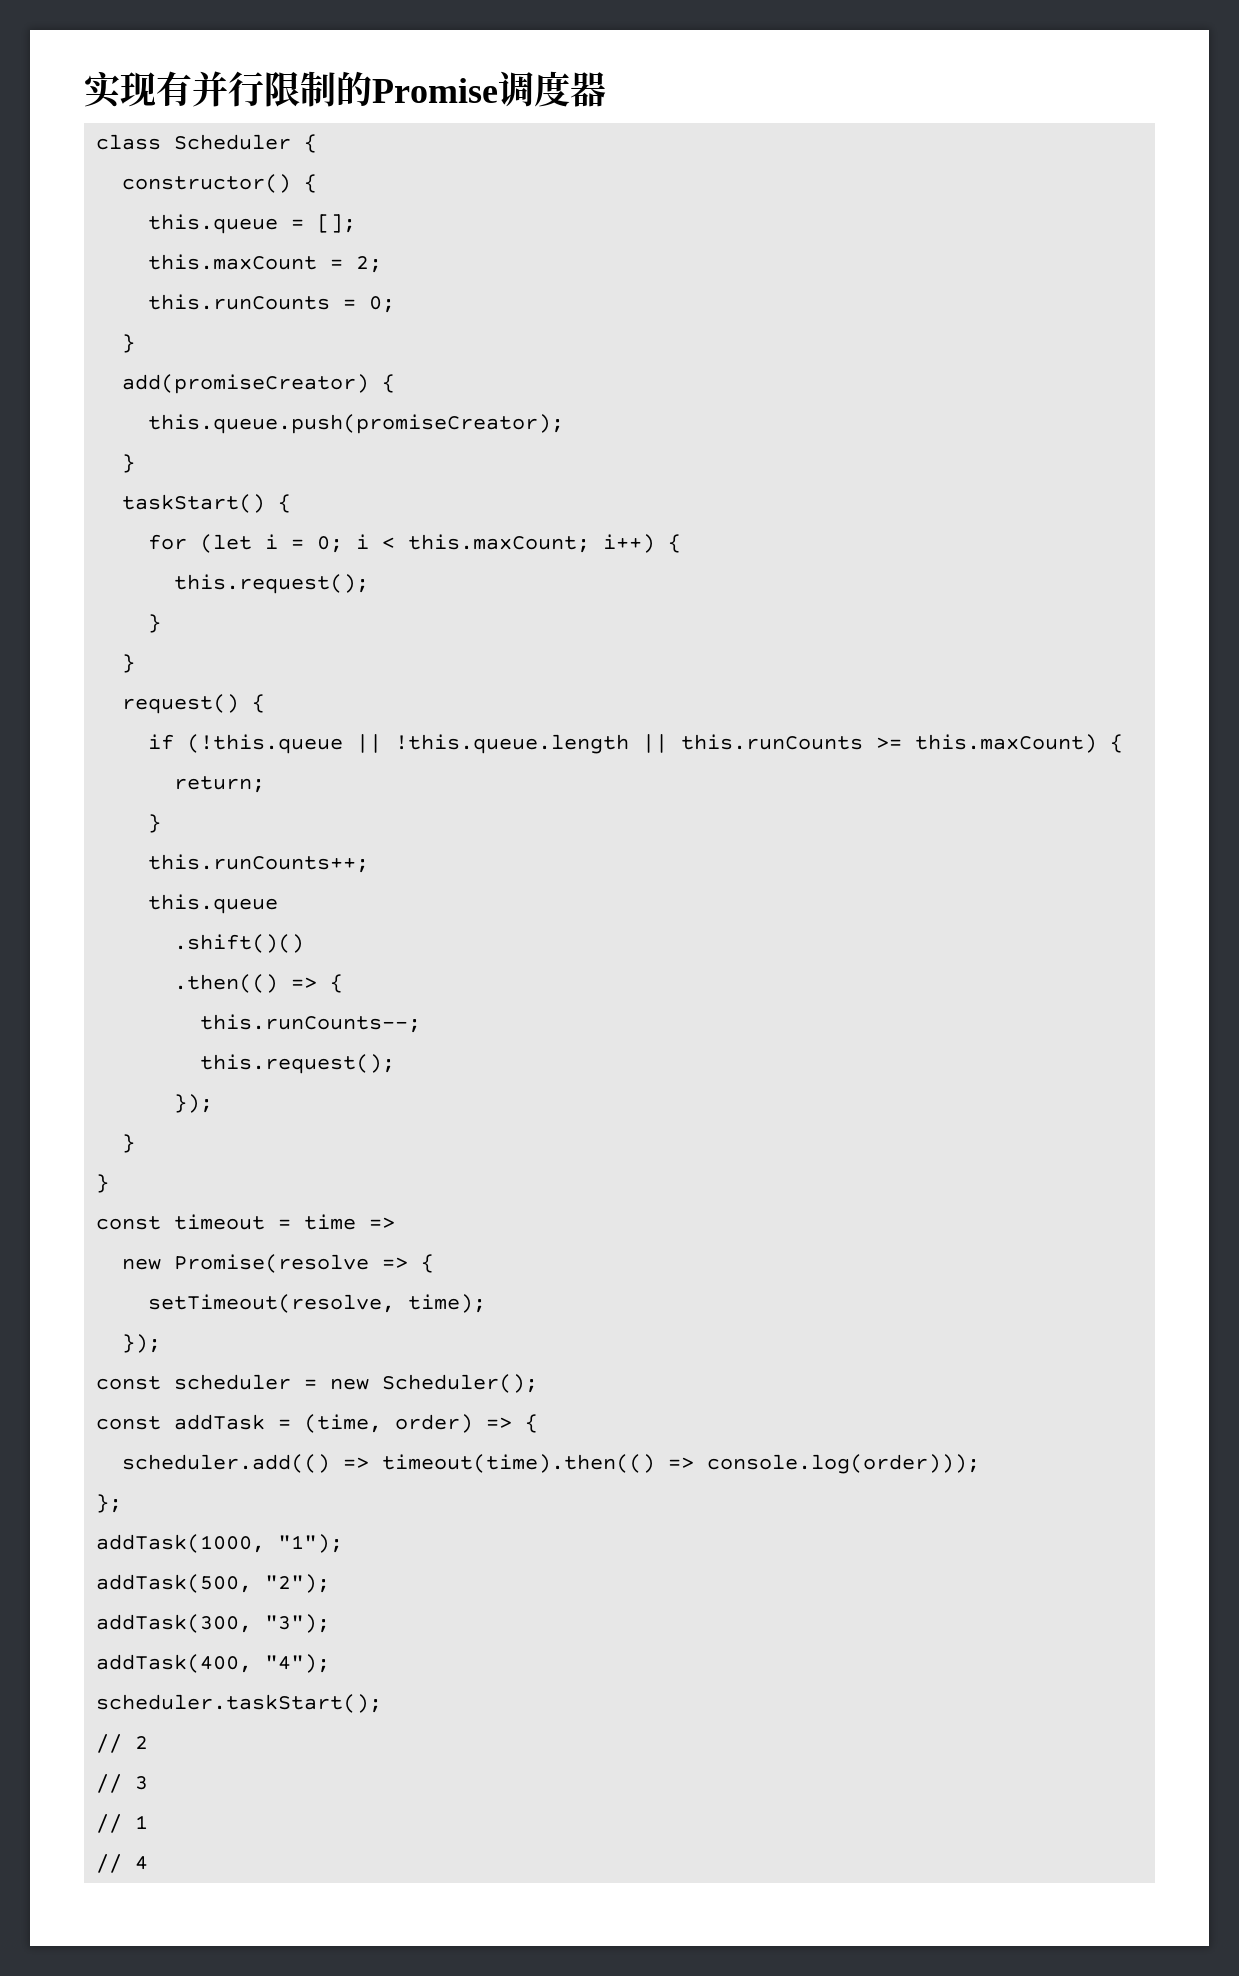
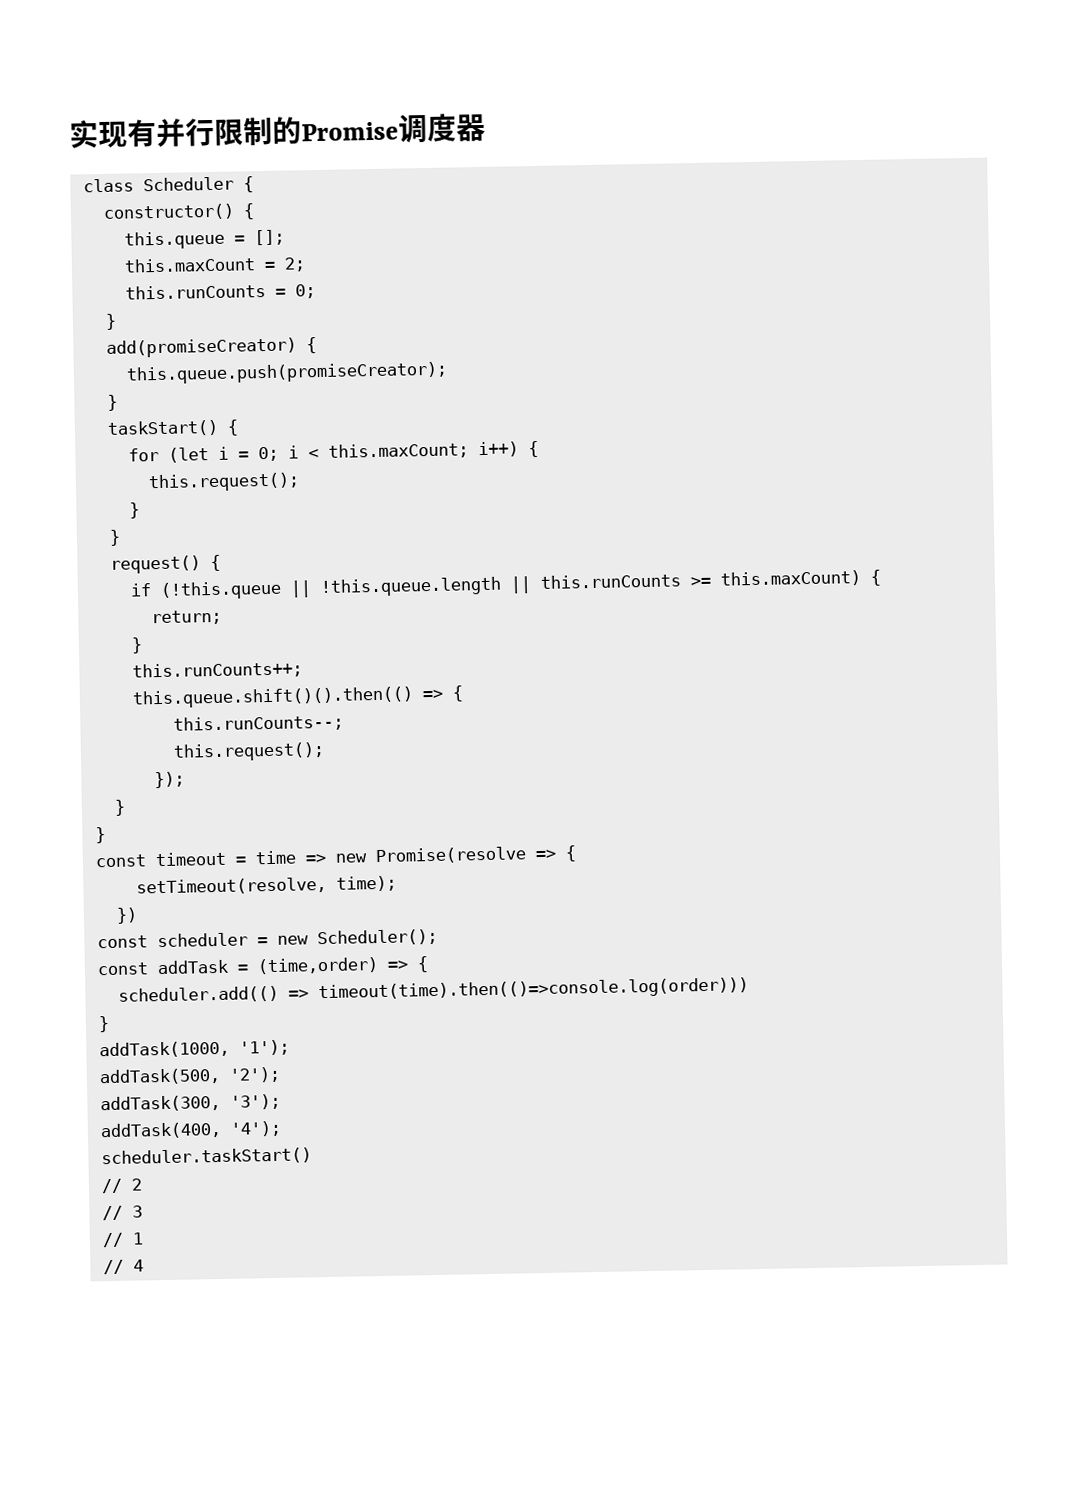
  this.runCounts++;
- this.queue
- .shift()()
- .then(() => {
+ this.queue.shift()().then(() => {
- const timeout = time =>
- new Promise(resolve => {
+ const timeout = time => new Promise(resolve => {
  setTimeout(resolve, time);
- });
+ })
- const addTask = (time, order) => {
+ const addTask = (time,order) => {
- scheduler.add(() => timeout(time).then(() => console.log(order)));
- };
+ scheduler.add(() => timeout(time).then(()=>console.log(order)))
+ }
- addTask(1000, "1");
+ addTask(1000, '1');
- addTask(500, "2");
+ addTask(500, '2');
- addTask(300, "3");
+ addTask(300, '3');
- addTask(400, "4");
- scheduler.taskStart();
+ addTask(400, '4');
+ scheduler.taskStart()

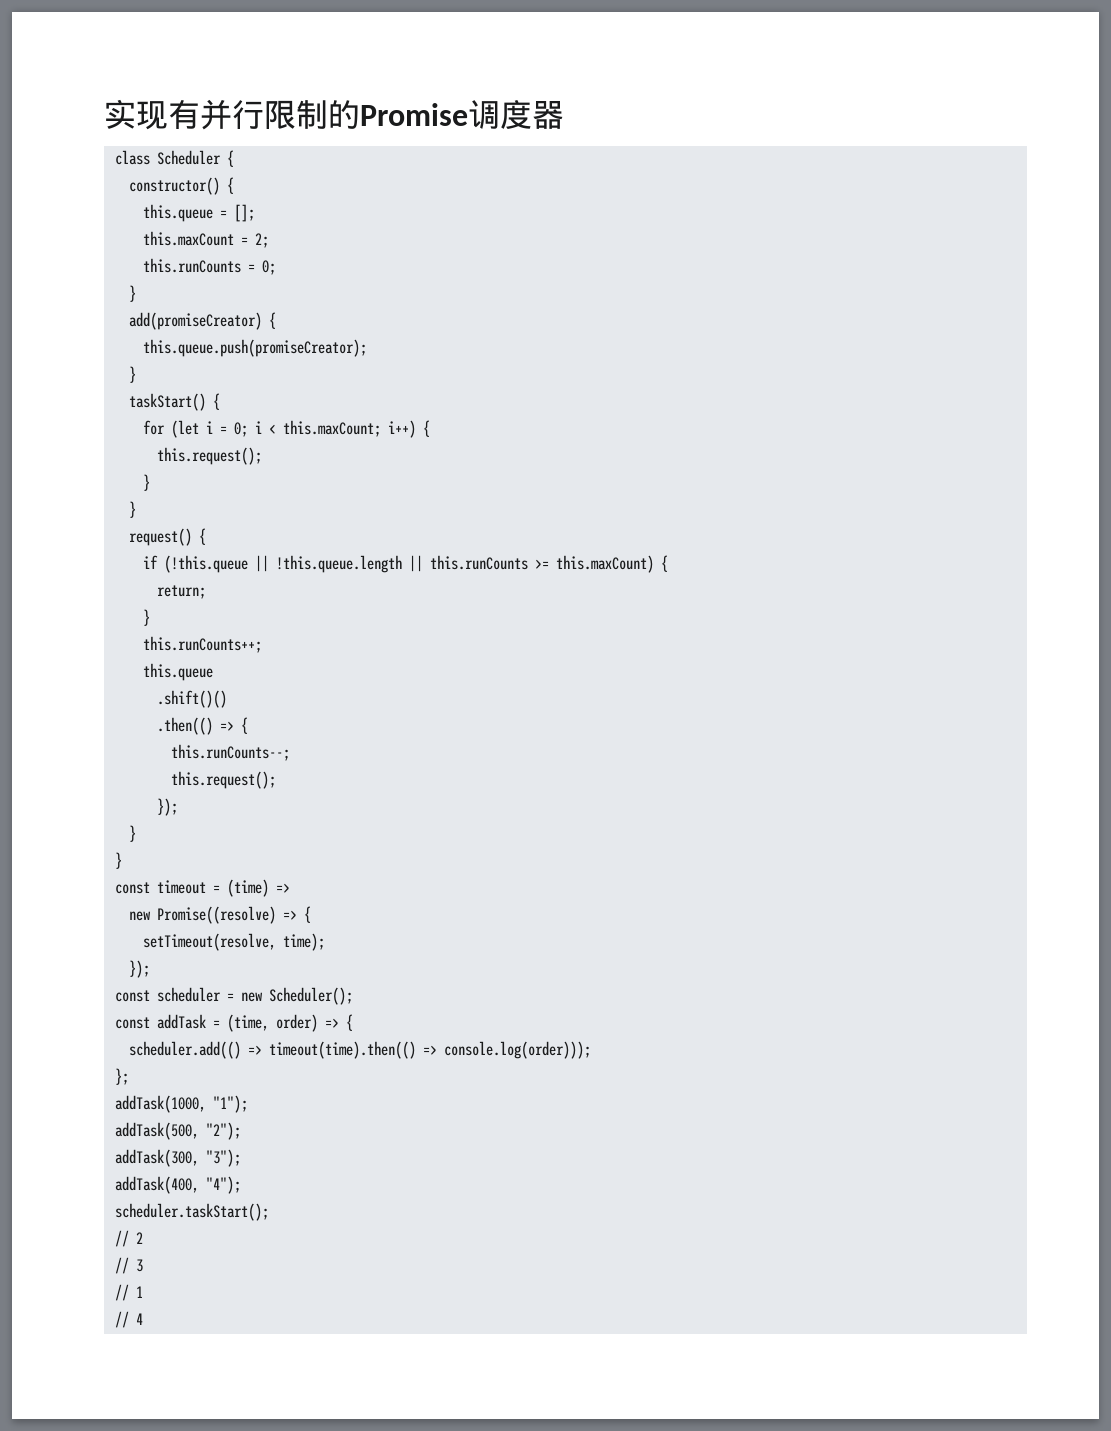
  this.runCounts++;
- this.queue.shift()().then(() => {
+ this.queue
+ .shift()()
+ .then(() => {
- const timeout = time => new Promise(resolve => {
+ const timeout = (time) =>
+ new Promise((resolve) => {
  setTimeout(resolve, time);
- })
+ });
- const addTask = (time,order) => {
+ const addTask = (time, order) => {
- scheduler.add(() => timeout(time).then(()=>console.log(order)))
- }
+ scheduler.add(() => timeout(time).then(() => console.log(order)));
+ };
- addTask(1000, '1');
+ addTask(1000, "1");
- addTask(500, '2');
+ addTask(500, "2");
- addTask(300, '3');
+ addTask(300, "3");
- addTask(400, '4');
- scheduler.taskStart()
+ addTask(400, "4");
+ scheduler.taskStart();

